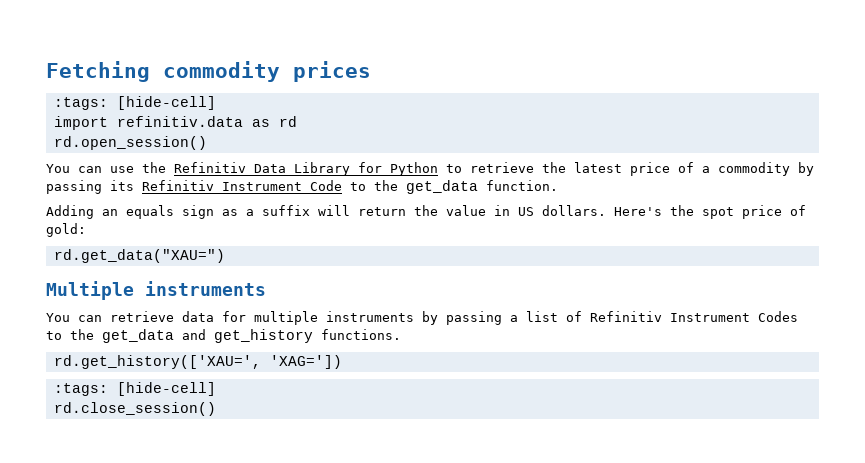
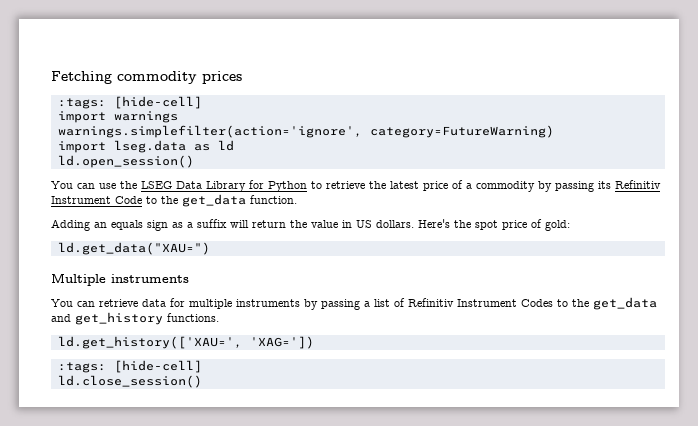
- import refinitiv.data as rd
- rd.open_session()
+ import warnings
+ warnings.simplefilter(action='ignore', category=FutureWarning)
+ import lseg.data as ld
+ ld.open_session()
- You can use the Refinitiv Data Library for Python to retrieve the latest price of a commodity by passing its Refinitiv Instrument Code to the get_data function.
+ You can use the LSEG Data Library for Python to retrieve the latest price of a commodity by passing its Refinitiv Instrument Code to the get_data function.
- rd.get_data("XAU=")
+ ld.get_data("XAU=")
- rd.get_history(['XAU=', 'XAG='])
+ ld.get_history(['XAU=', 'XAG='])
- rd.close_session()
+ ld.close_session()

